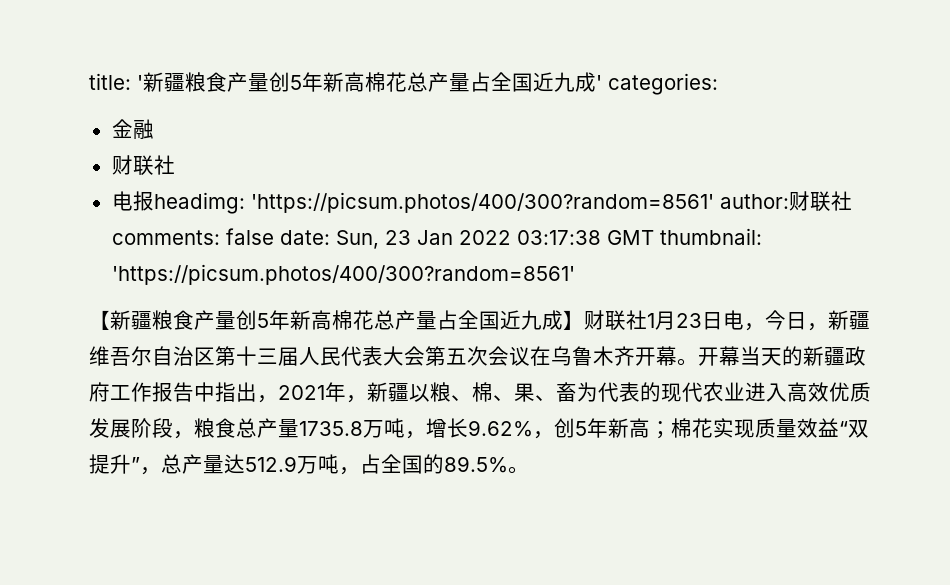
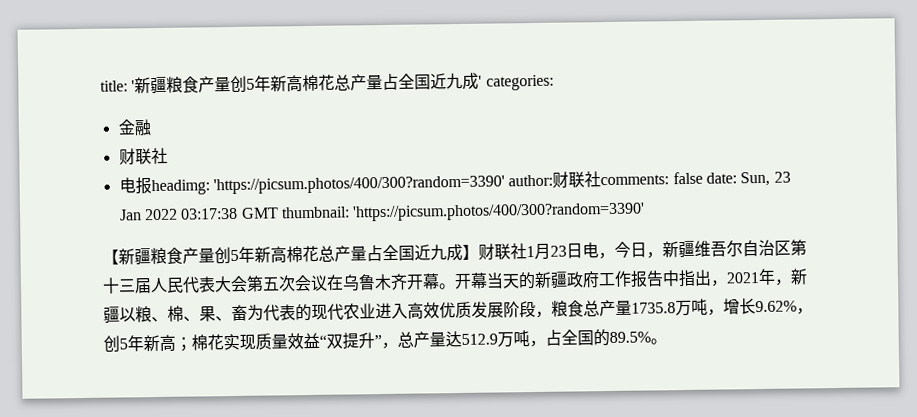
- 电报headimg: 'https://picsum.photos/400/300?random=8561' author:财联社comments: false date: Sun, 23 Jan 2022 03:17:38 GMT thumbnail: 'https://picsum.photos/400/300?random=8561'
+ 电报headimg: 'https://picsum.photos/400/300?random=3390' author:财联社comments: false date: Sun, 23 Jan 2022 03:17:38 GMT thumbnail: 'https://picsum.photos/400/300?random=3390'

